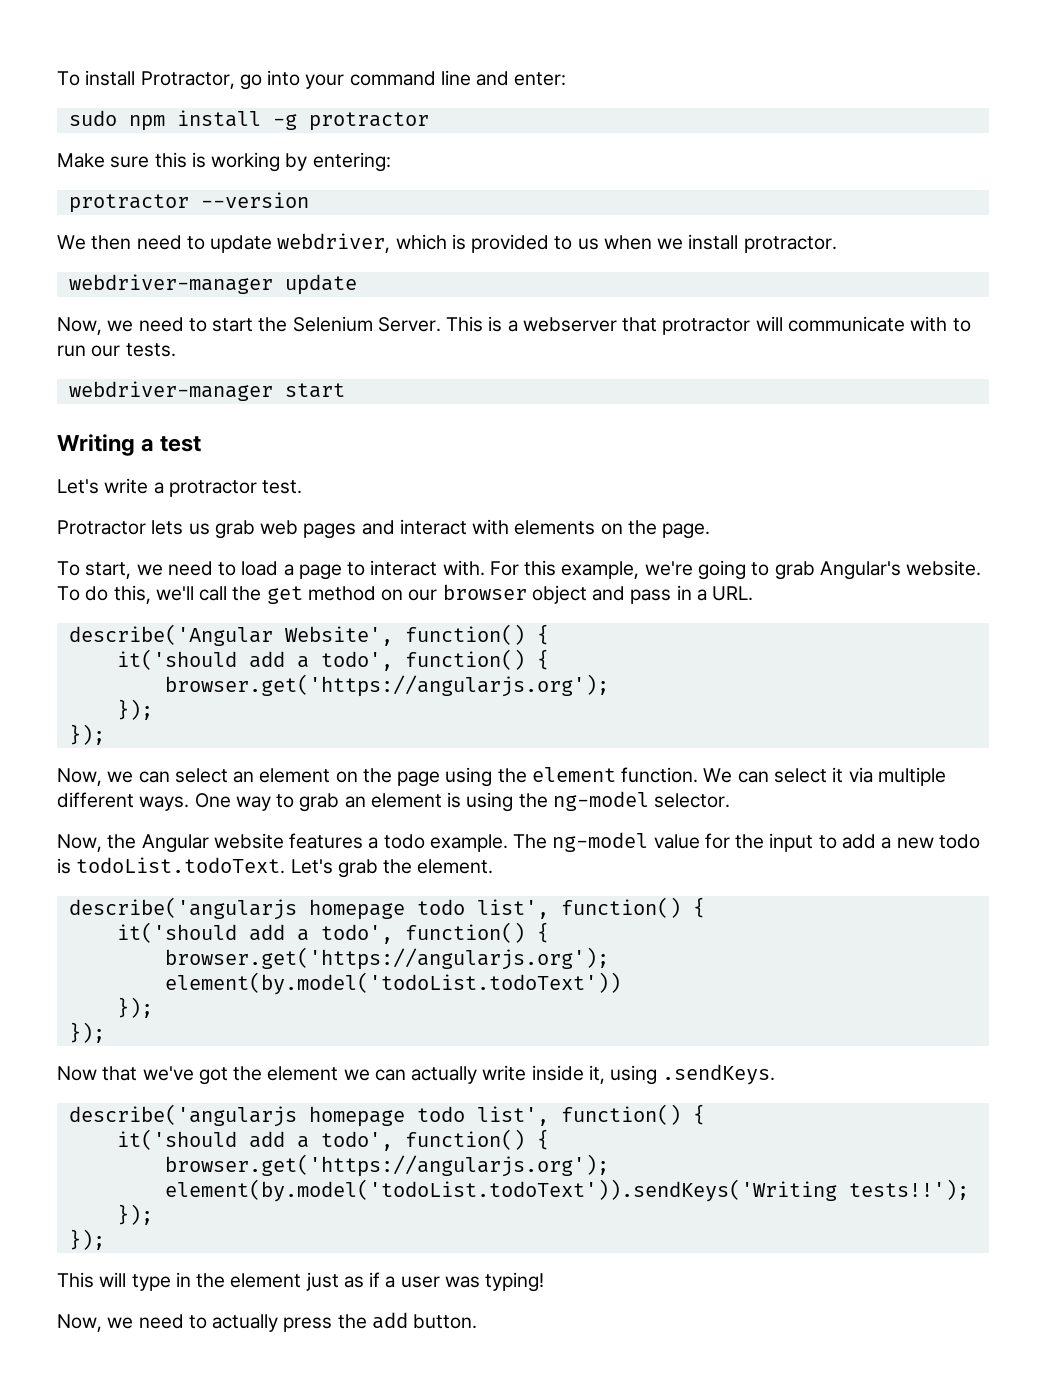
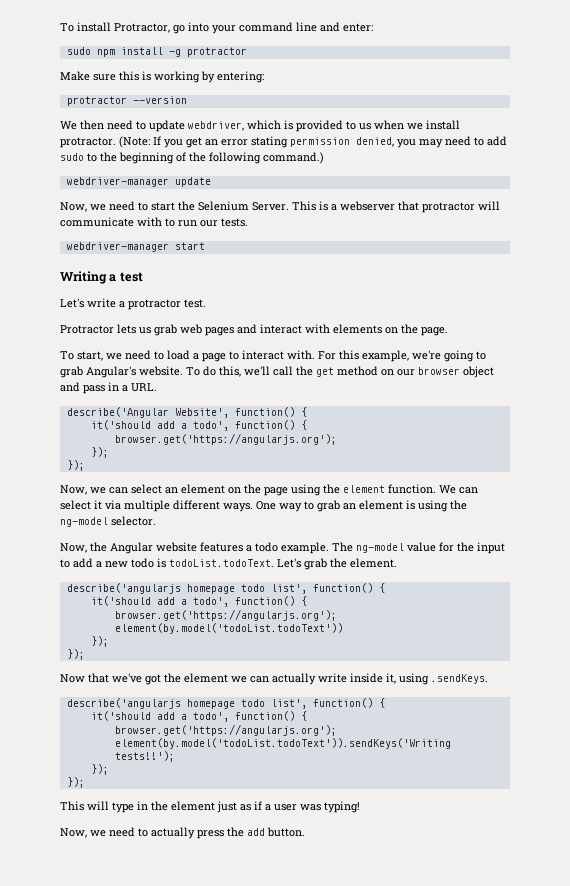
+ (Note: If you get an error stating permission denied, you may need to add sudo to the beginning of the following command.)

